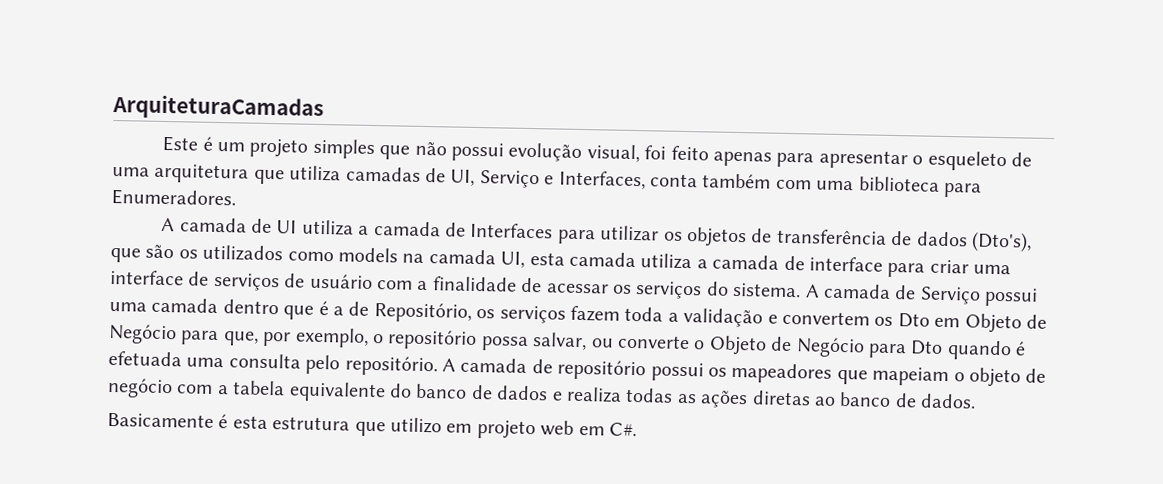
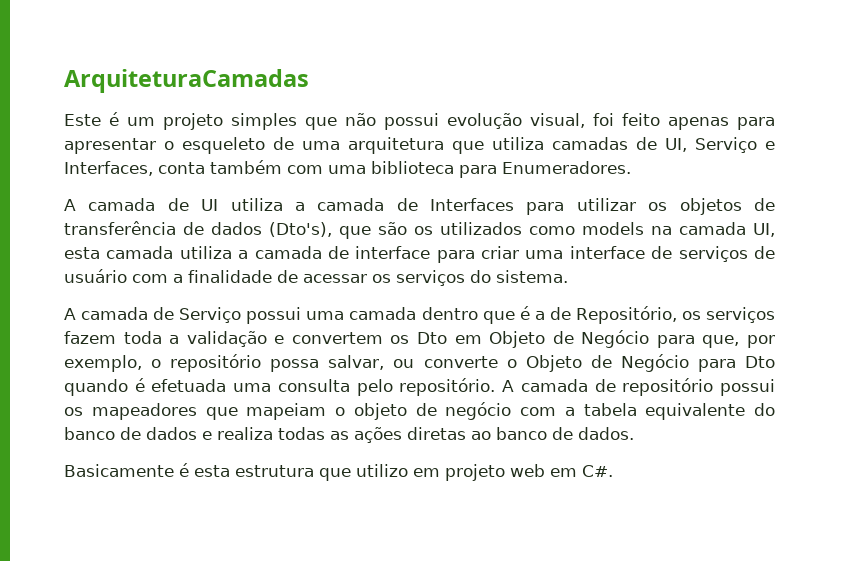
- A camada de UI utiliza a camada de Interfaces para utilizar os objetos de transferência de dados (Dto's), que são os utilizados como models na camada UI, esta camada utiliza a camada de interface para criar uma interface de serviços de usuário com a finalidade de acessar os serviços do sistema. A camada de Serviço possui uma camada dentro que é a de Repositório, os serviços fazem toda a validação e convertem os Dto em Objeto de Negócio para que, por exemplo, o repositório possa salvar, ou converte o Objeto de Negócio para Dto quando é efetuada uma consulta pelo repositório.
+ A camada de UI utiliza a camada de Interfaces para utilizar os objetos de transferência de dados (Dto's), que são os utilizados como models na camada UI, esta camada utiliza a camada de interface para criar uma interface de serviços de usuário com a finalidade de acessar os serviços do sistema.
+ A camada de Serviço possui uma camada dentro que é a de Repositório, os serviços fazem toda a validação e convertem os Dto em Objeto de Negócio para que, por exemplo, o repositório possa salvar, ou converte o Objeto de Negócio para Dto quando é efetuada uma consulta pelo repositório.

